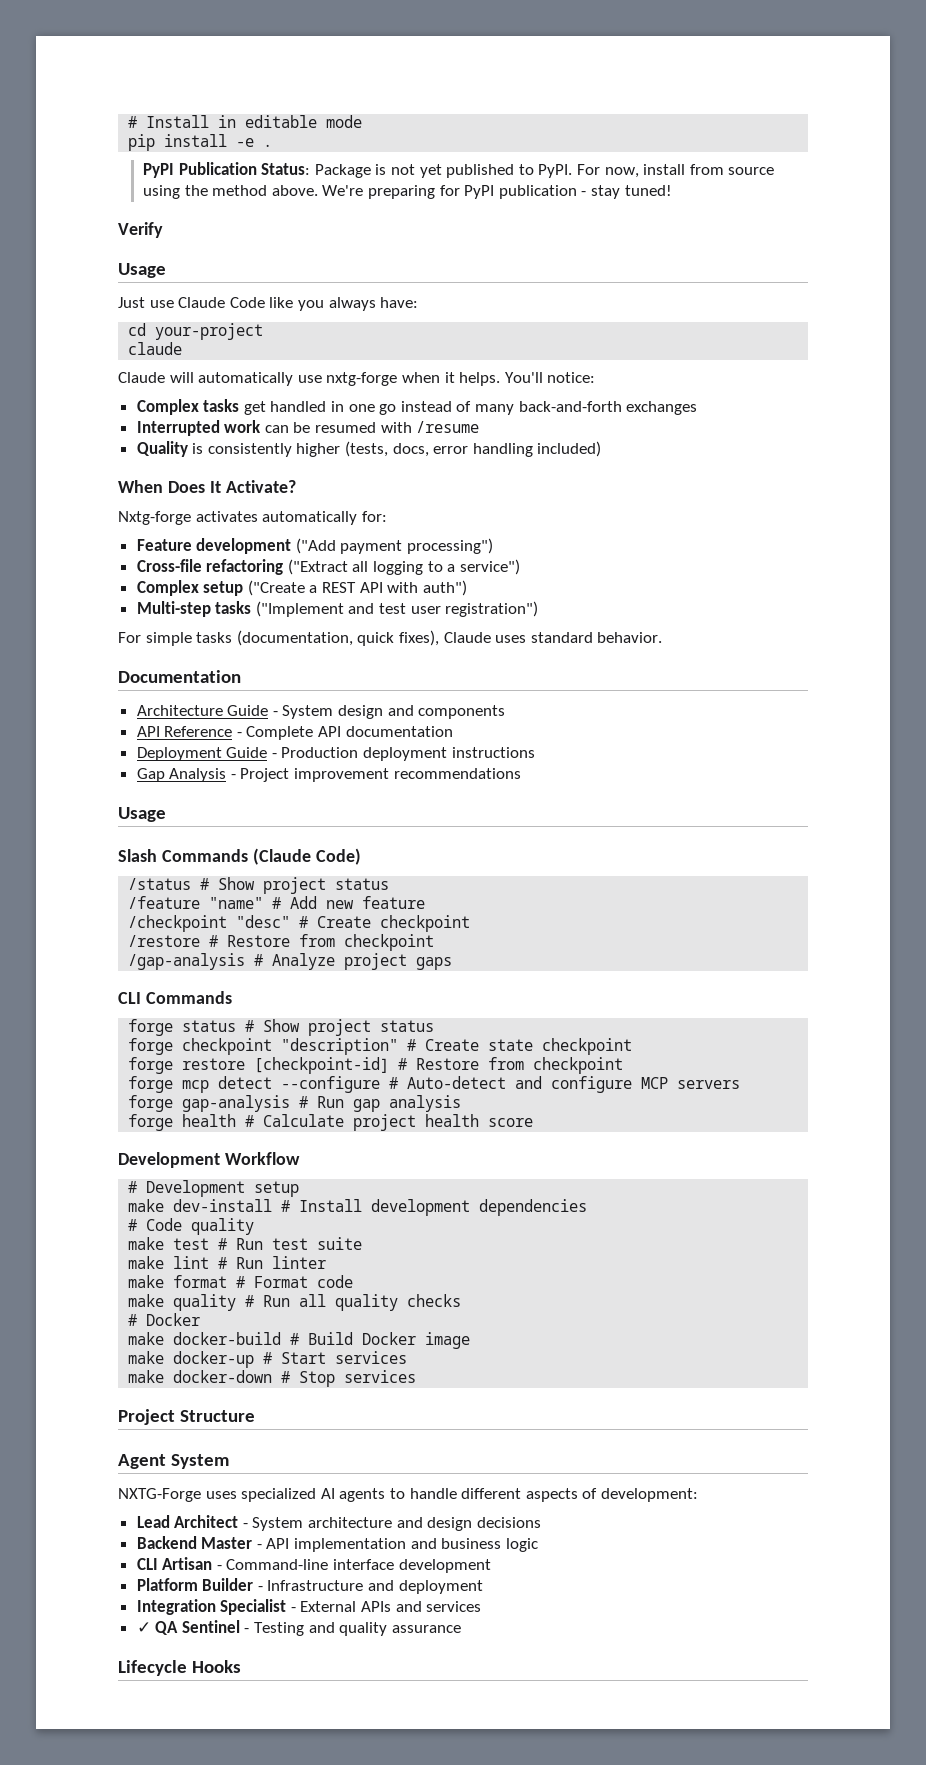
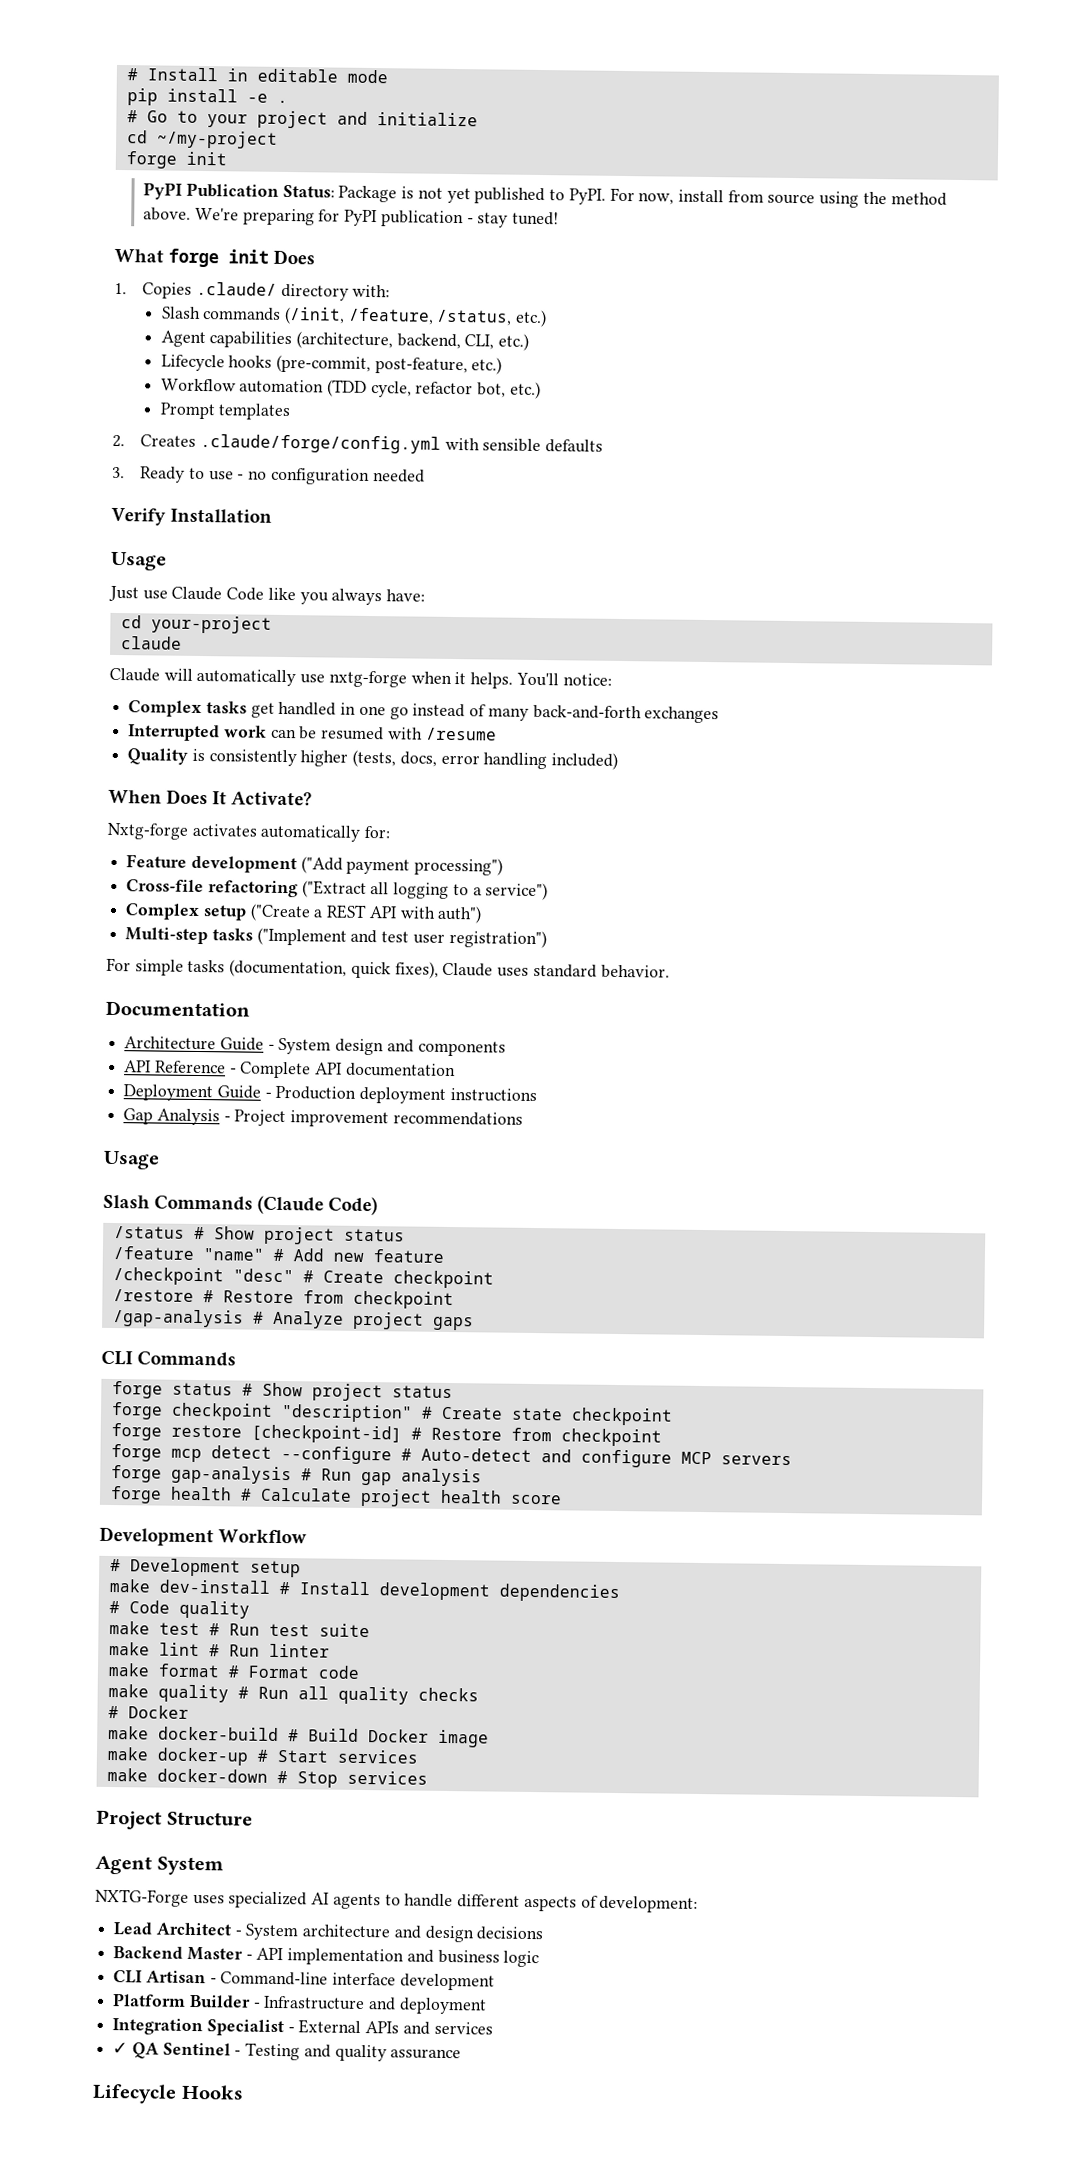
+ # Go to your project and initialize
+ cd ~/my-project
+ forge init
+ What forge init Does
+ 1. Copies .claude/ directory with:
+ Slash commands (/init, /feature, /status, etc.)
+ Agent capabilities (architecture, backend, CLI, etc.)
+ Lifecycle hooks (pre-commit, post-feature, etc.)
+ Workflow automation (TDD cycle, refactor bot, etc.)
+ Prompt templates
+ 2. Creates .claude/forge/config.yml with sensible defaults
+ 3. Ready to use - no configuration needed
- Verify
+ Verify Installation

